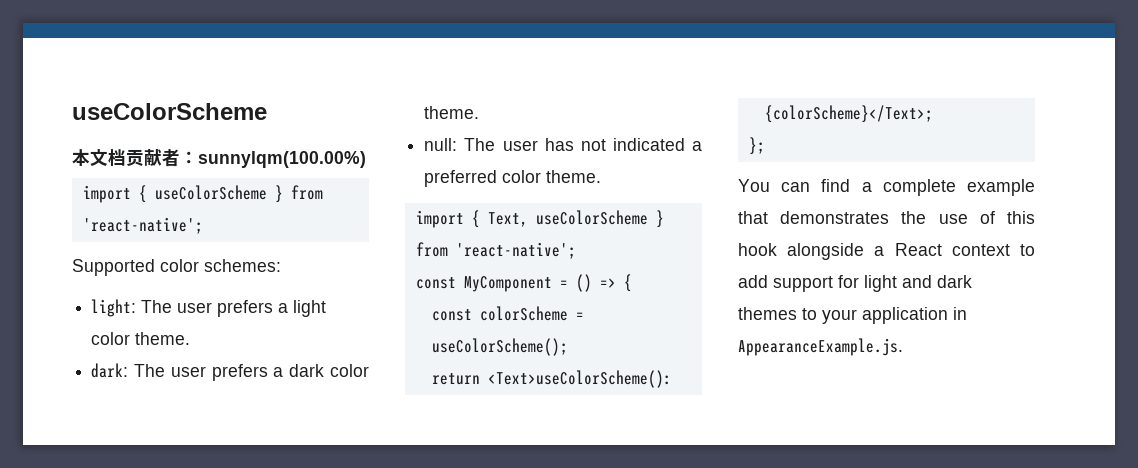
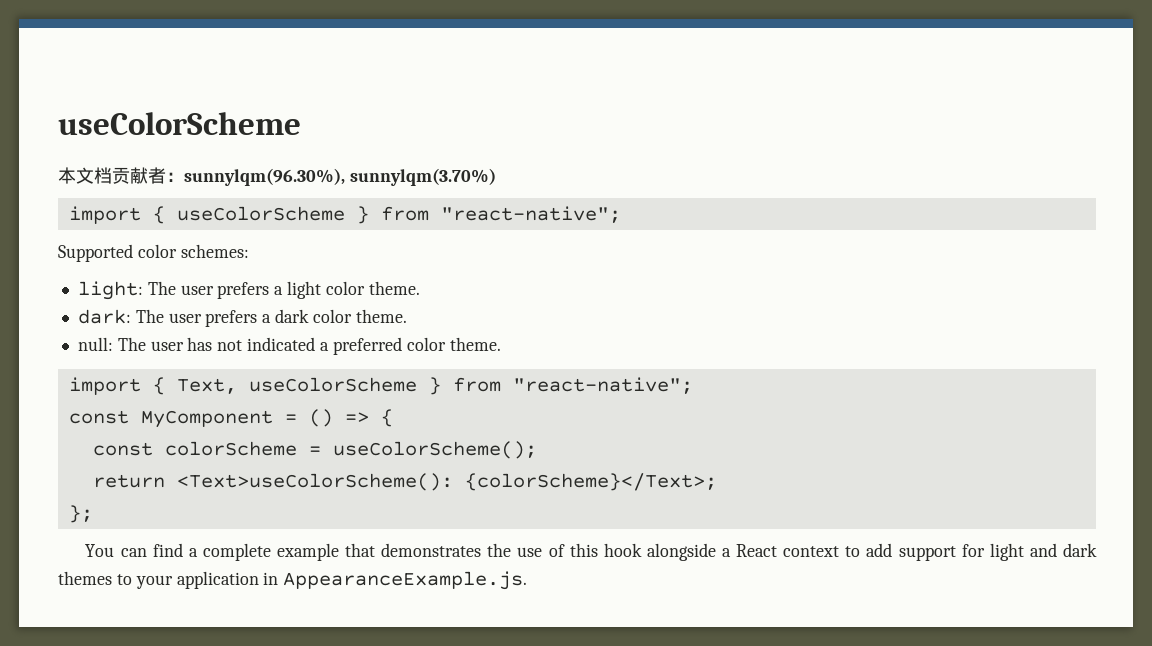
- 本文档贡献者：sunnylqm(100.00%)
+ 本文档贡献者：sunnylqm(96.30%), sunnylqm(3.70%)
- import { useColorScheme } from 'react-native';
+ import { useColorScheme } from "react-native";
- import { Text, useColorScheme } from 'react-native';
+ import { Text, useColorScheme } from "react-native";

